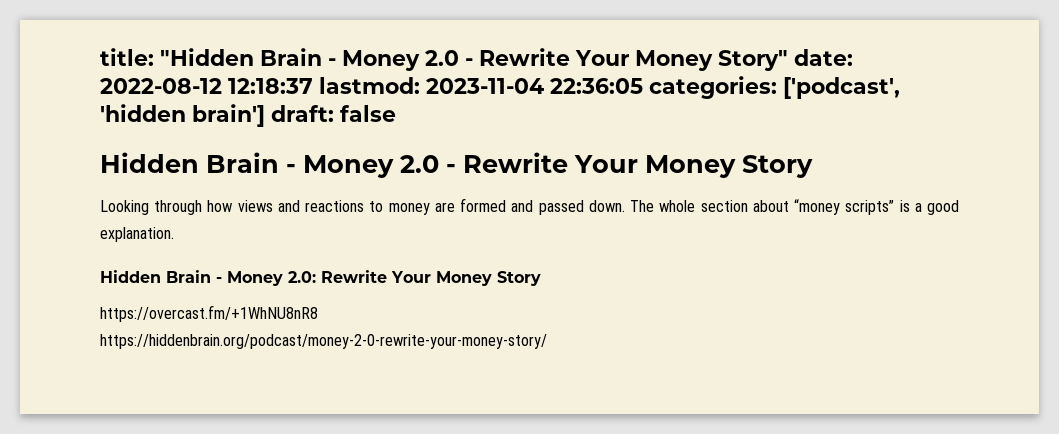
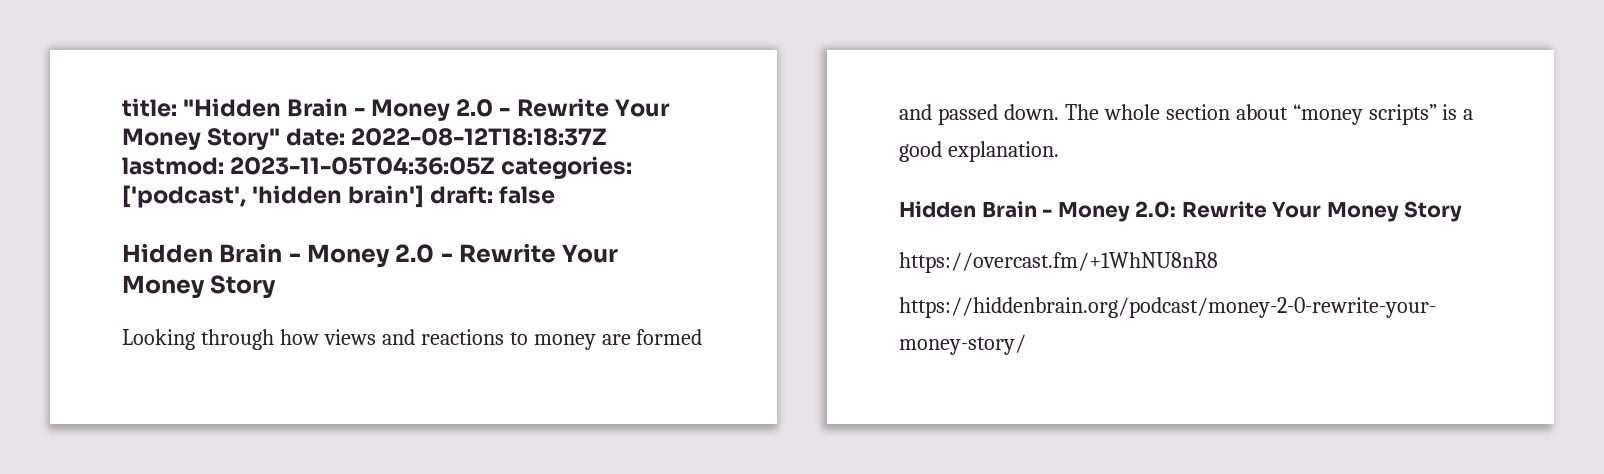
- title: "Hidden Brain - Money 2.0 - Rewrite Your Money Story" date: 2022-08-12 12:18:37 lastmod: 2023-11-04 22:36:05 categories: ['podcast', 'hidden brain'] draft: false
+ title: "Hidden Brain - Money 2.0 - Rewrite Your Money Story" date: 2022-08-12T18:18:37Z lastmod: 2023-11-05T04:36:05Z categories: ['podcast', 'hidden brain'] draft: false

